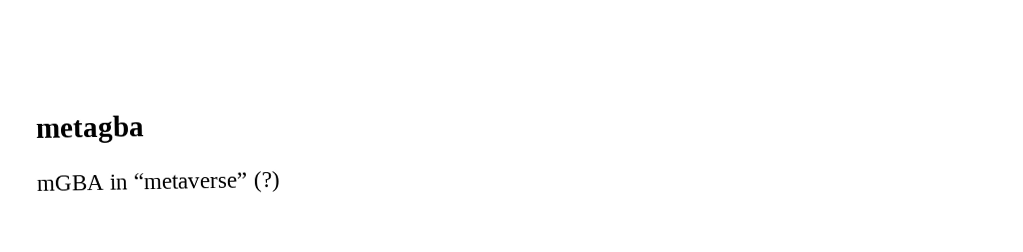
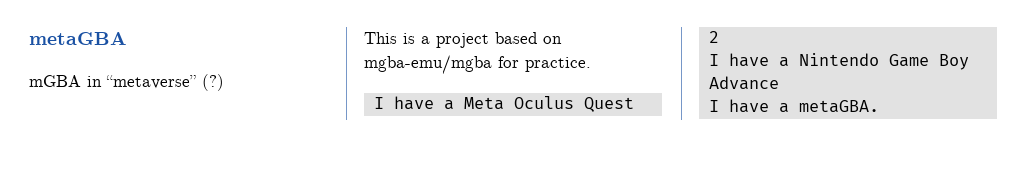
- metagba
+ metaGBA
+ This is a project based on mgba-emu/mgba for practice.
+ I have a Meta Oculus Quest 2
+ I have a Nintendo Game Boy Advance
+ I have a metaGBA.

